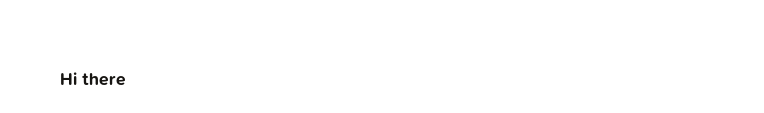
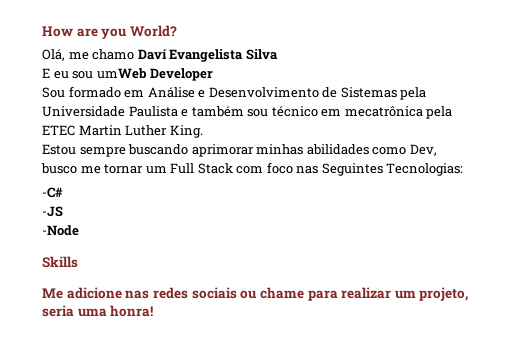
- Hi there
+ How are you World?
+ Olá, me chamo Daví Evangelista Silva
+ E eu sou umWeb Developer
+ Sou formado em Análise e Desenvolvimento de Sistemas pela Universidade Paulista e também sou técnico em mecatrônica pela ETEC Martin Luther King.
+ Estou sempre buscando aprimorar minhas abilidades como Dev, busco me tornar um Full Stack com foco nas Seguintes Tecnologias:
+ -C#
+ -JS
+ -Node
+ Skills
+ Me adicione nas redes sociais ou chame para realizar um projeto, seria uma honra!

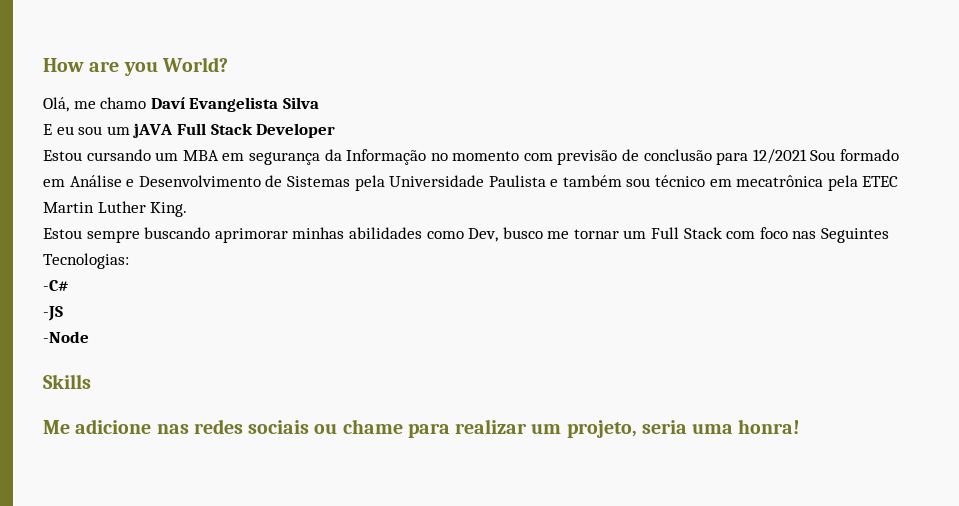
- E eu sou umWeb Developer
- Sou formado em Análise e Desenvolvimento de Sistemas pela Universidade Paulista e também sou técnico em mecatrônica pela ETEC Martin Luther King.
+ E eu sou um jAVA Full Stack Developer
+ Estou cursando um MBA em segurança da Informação no momento com previsão de conclusão para 12/2021 Sou formado em Análise e Desenvolvimento de Sistemas pela Universidade Paulista e também sou técnico em mecatrônica pela ETEC Martin Luther King.

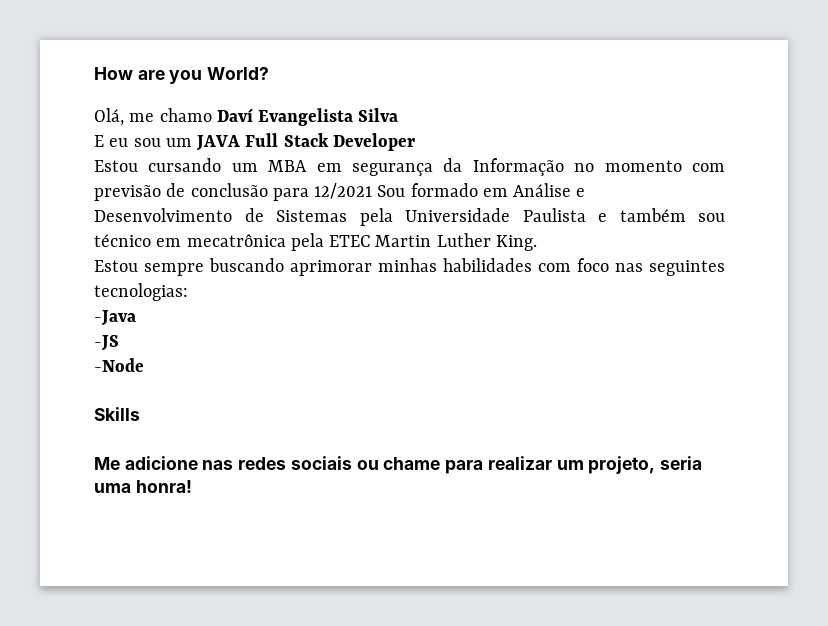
- E eu sou um jAVA Full Stack Developer
+ E eu sou um JAVA Full Stack Developer
- Estou sempre buscando aprimorar minhas abilidades como Dev, busco me tornar um Full Stack com foco nas Seguintes Tecnologias:
- -C#
+ Estou sempre buscando aprimorar minhas habilidades com foco nas seguintes tecnologias:
+ -Java

